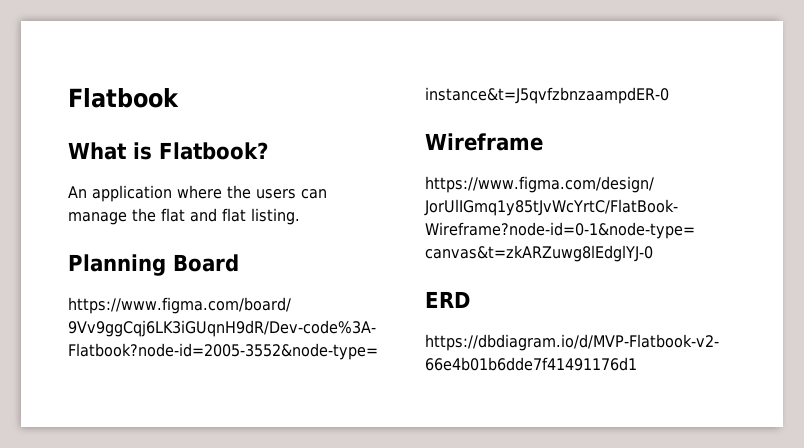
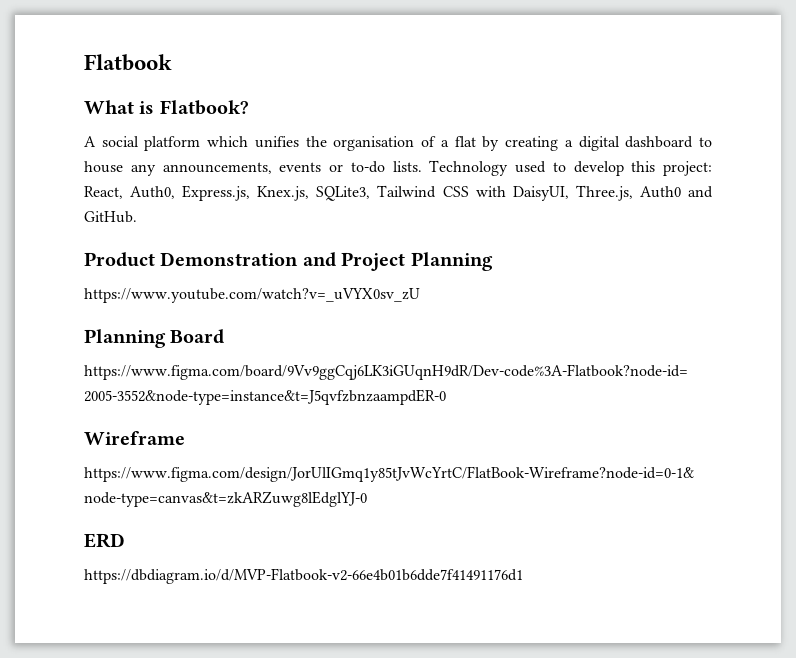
- An application where the users can manage the flat and flat listing.
+ A social platform which unifies the organisation of a flat by creating a digital dashboard to house any announcements, events or to-do lists. Technology used to develop this project: React, Auth0, Express.js, Knex.js, SQLite3, Tailwind CSS with DaisyUI, Three.js, Auth0 and GitHub.
+ Product Demonstration and Project Planning
+ https://www.youtube.com/watch?v=_uVYX0sv_zU

